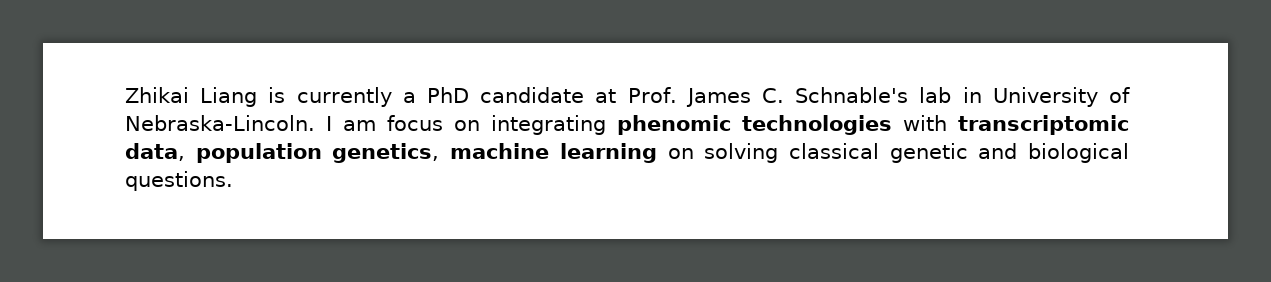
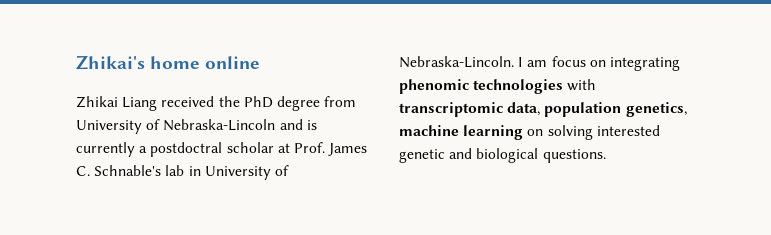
- Zhikai Liang is currently a PhD candidate at Prof. James C. Schnable's lab in University of Nebraska-Lincoln.
+ Zhikai's home online
+ Zhikai Liang received the PhD degree from University of Nebraska-Lincoln and is currently a postdoctral scholar at Prof. James C. Schnable's lab in University of Nebraska-Lincoln.
- I am focus on integrating phenomic technologies with transcriptomic data, population genetics, machine learning on solving classical genetic and biological questions.
+ I am focus on integrating phenomic technologies with transcriptomic data, population genetics, machine learning on solving interested genetic and biological questions.

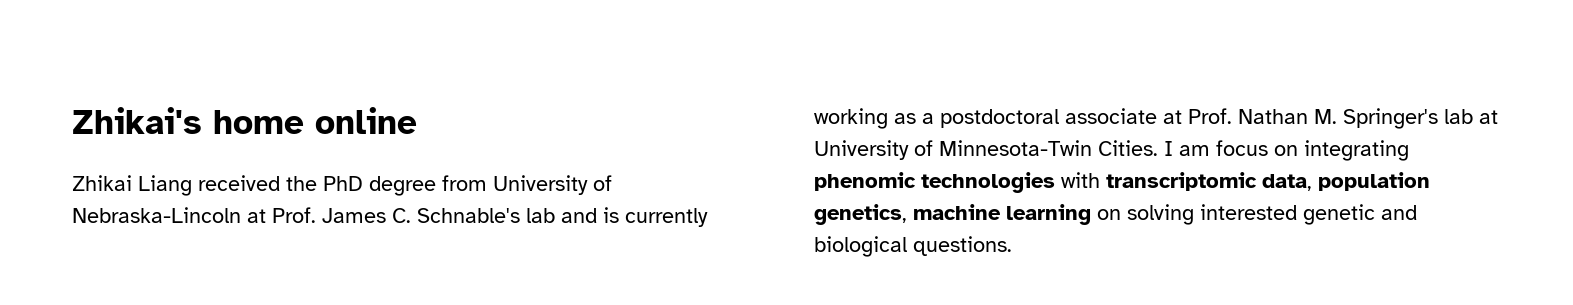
- Zhikai Liang received the PhD degree from University of Nebraska-Lincoln and is currently a postdoctral scholar at Prof. James C. Schnable's lab in University of Nebraska-Lincoln.
+ Zhikai Liang received the PhD degree from University of Nebraska-Lincoln at Prof. James C. Schnable's lab and is currently working as a postdoctoral associate at Prof. Nathan M. Springer's lab at University of Minnesota-Twin Cities.

